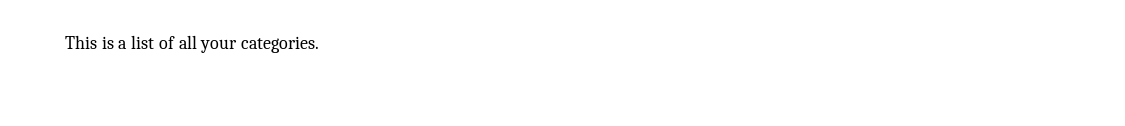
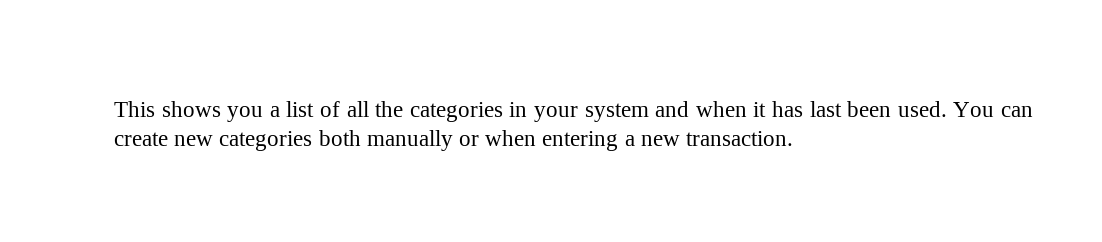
- This is a list of all your categories.
+ This shows you a list of all the categories in your system and when it has last been used. You can create new categories both manually or when entering a new transaction.

